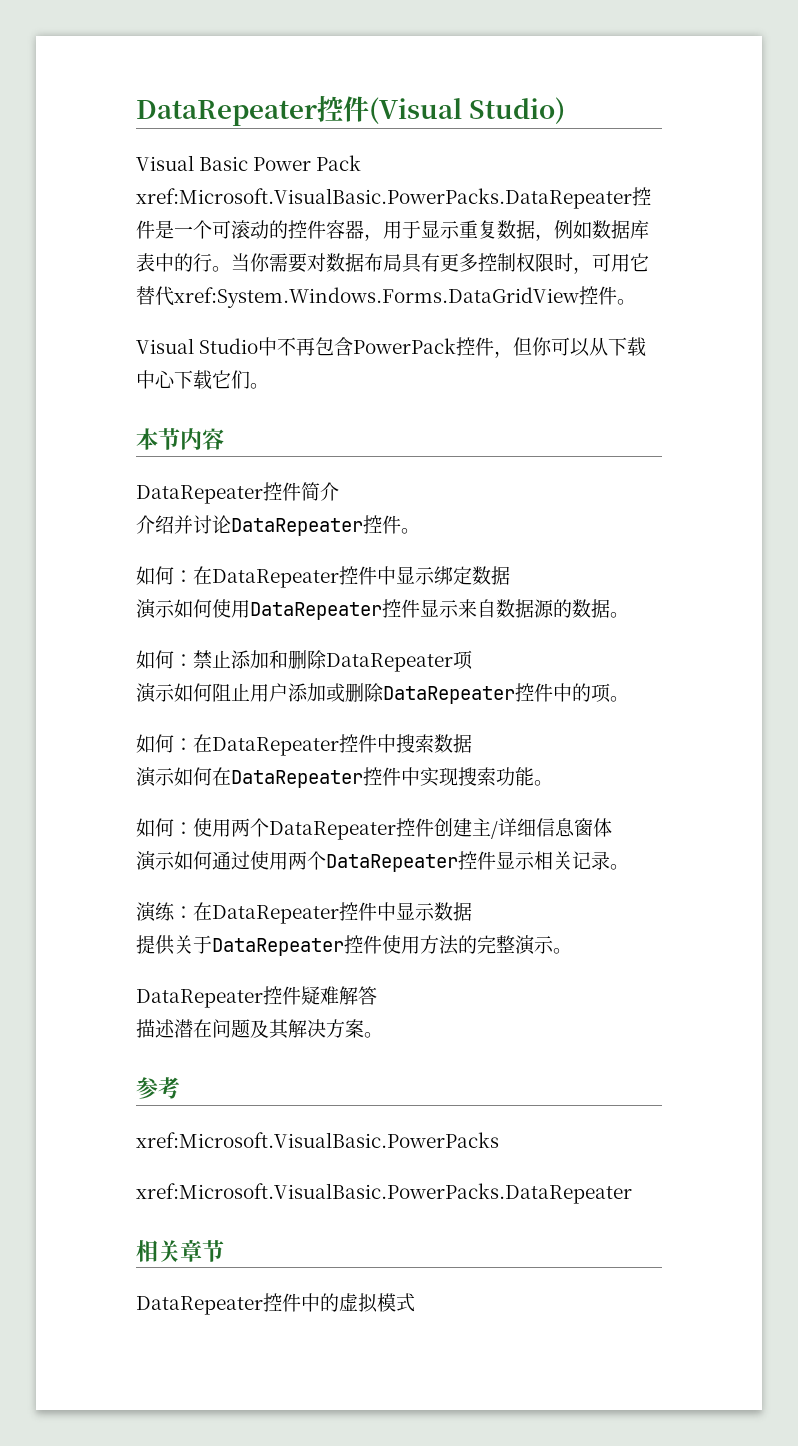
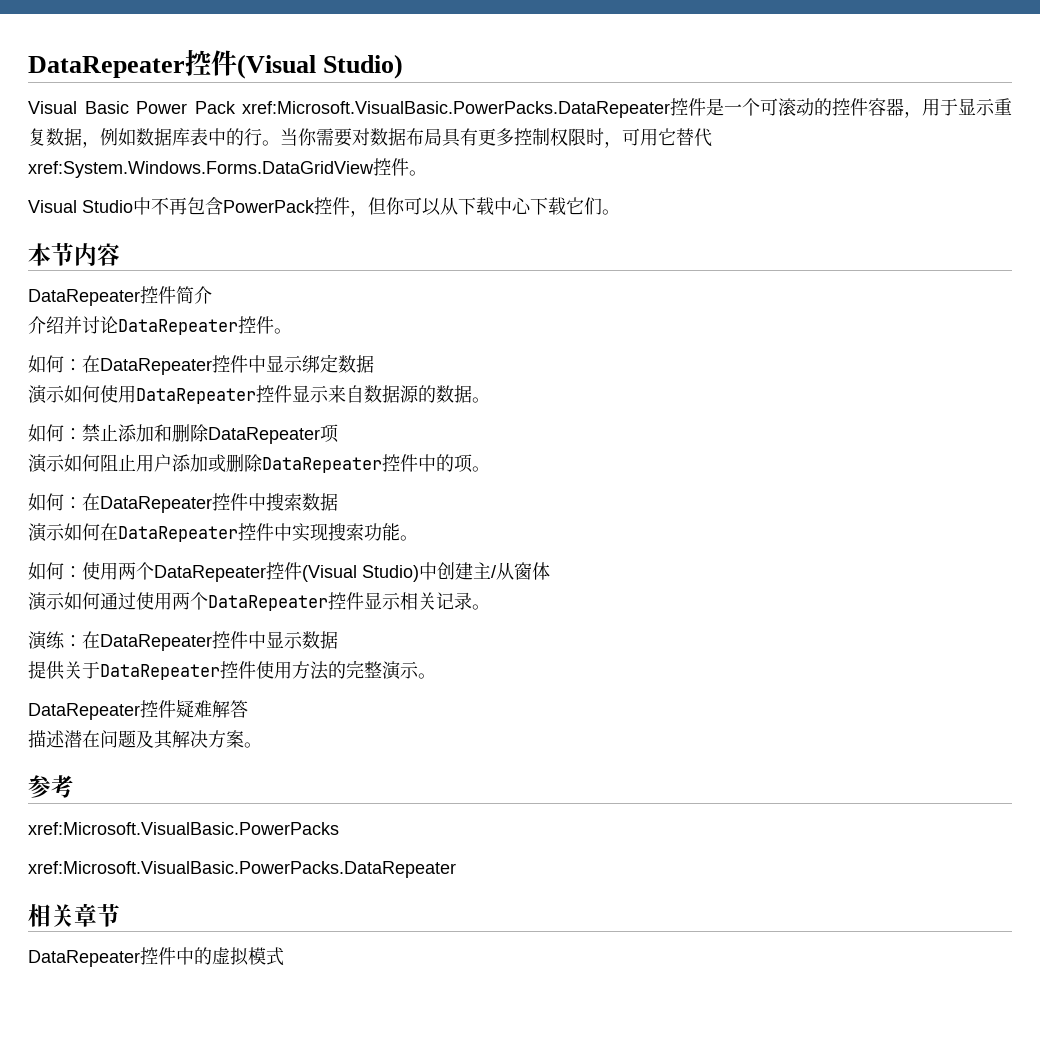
- 如何：使用两个DataRepeater控件创建主/详细信息窗体
+ 如何：使用两个DataRepeater控件(Visual Studio)中创建主/从窗体

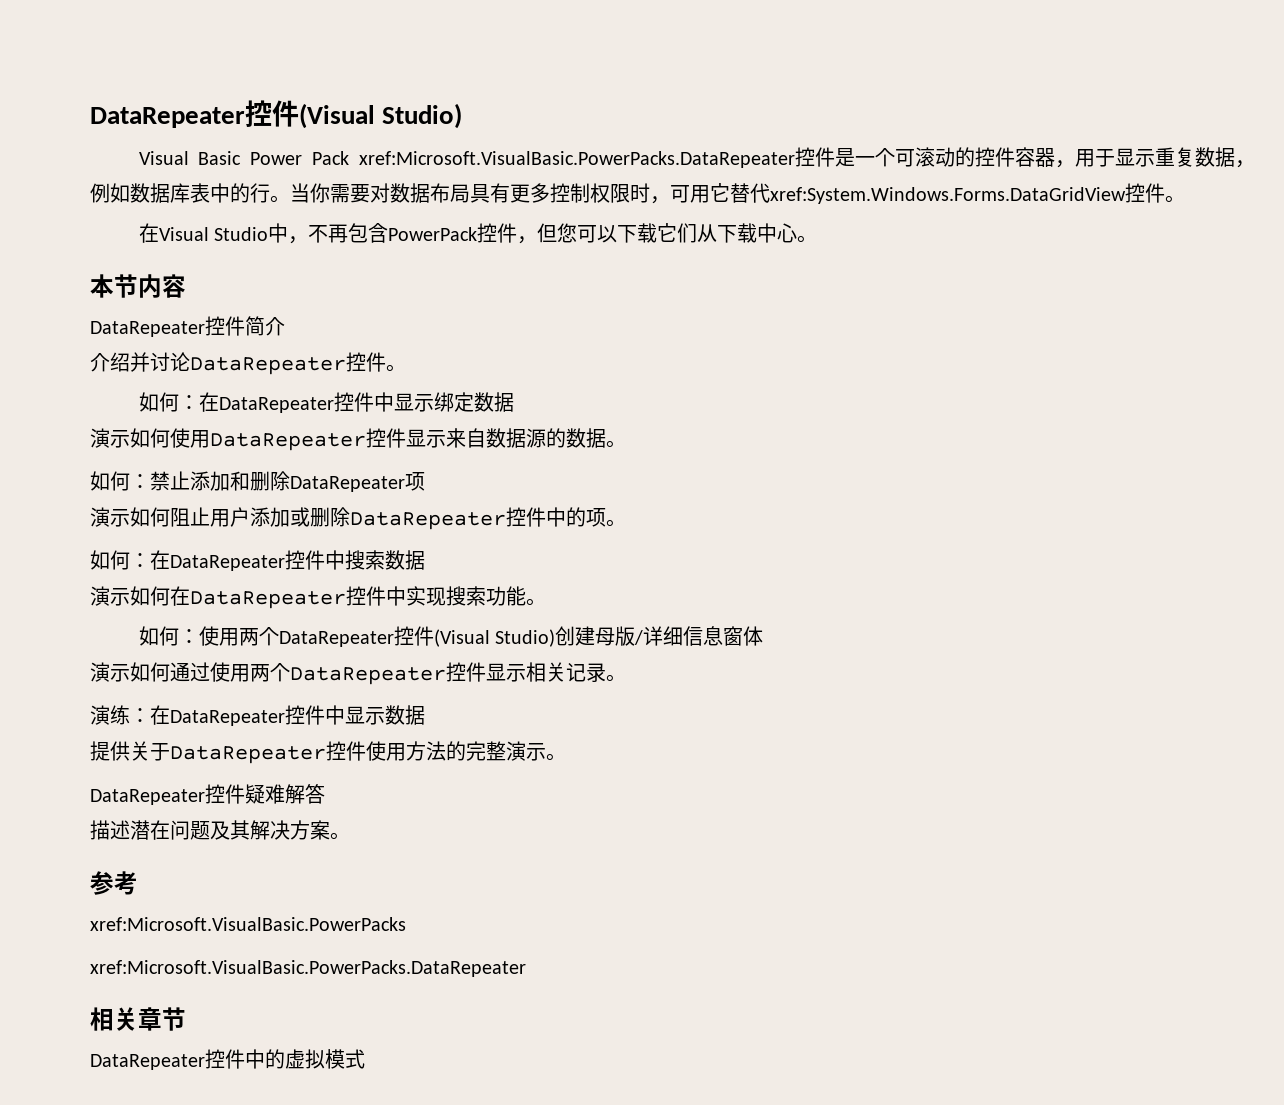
- Visual Studio中不再包含PowerPack控件，但你可以从下载中心下载它们。
+ 在Visual Studio中，不再包含PowerPack控件，但您可以下载它们从下载中心。
- 如何：使用两个DataRepeater控件(Visual Studio)中创建主/从窗体
+ 如何：使用两个DataRepeater控件(Visual Studio)创建母版/详细信息窗体

